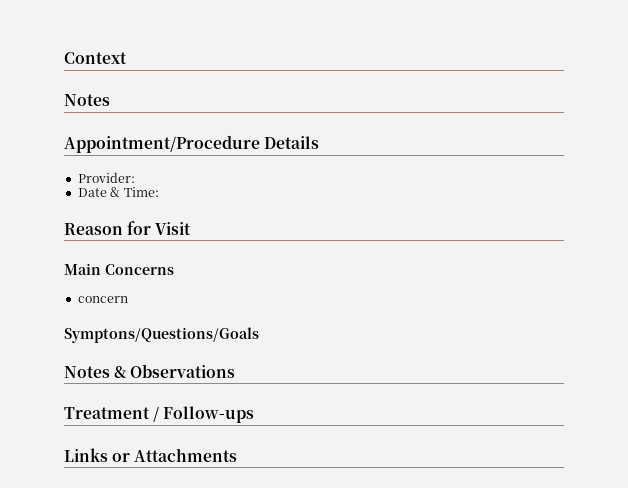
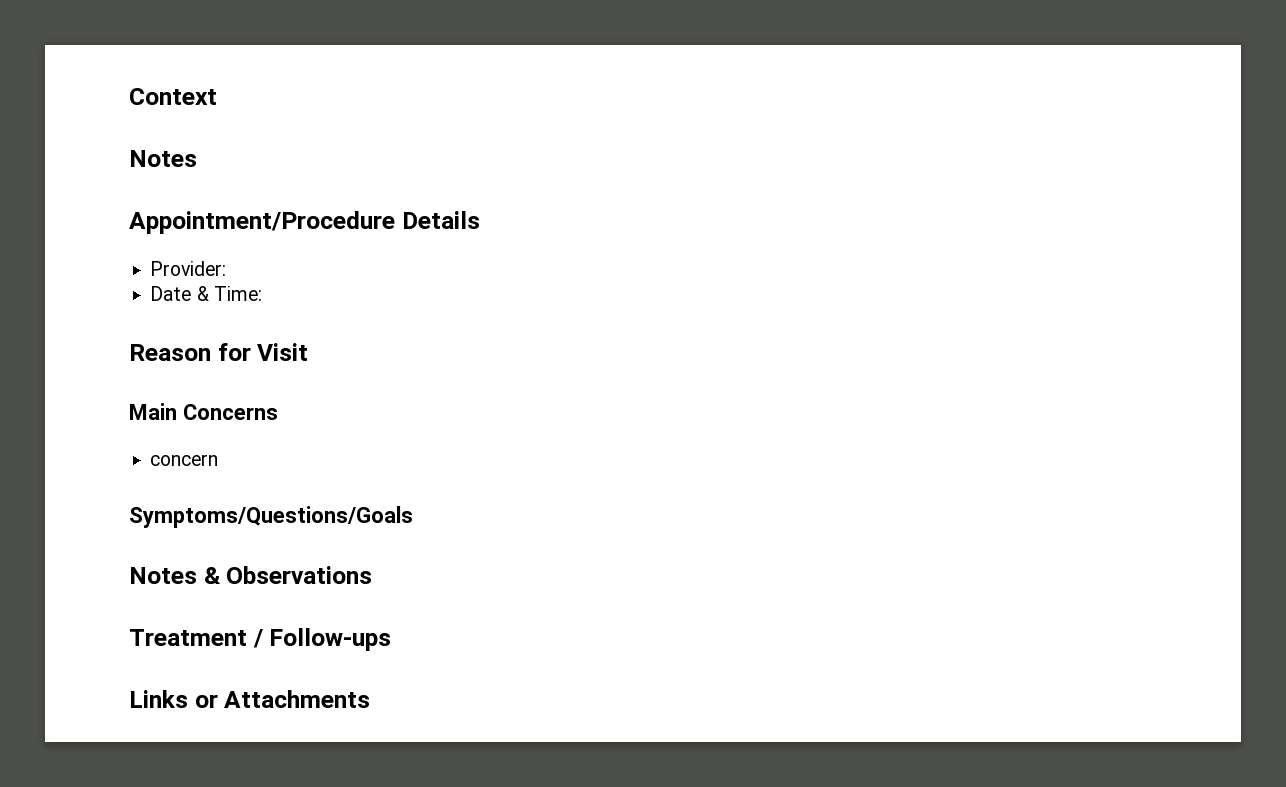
- Symptons/Questions/Goals
+ Symptoms/Questions/Goals

